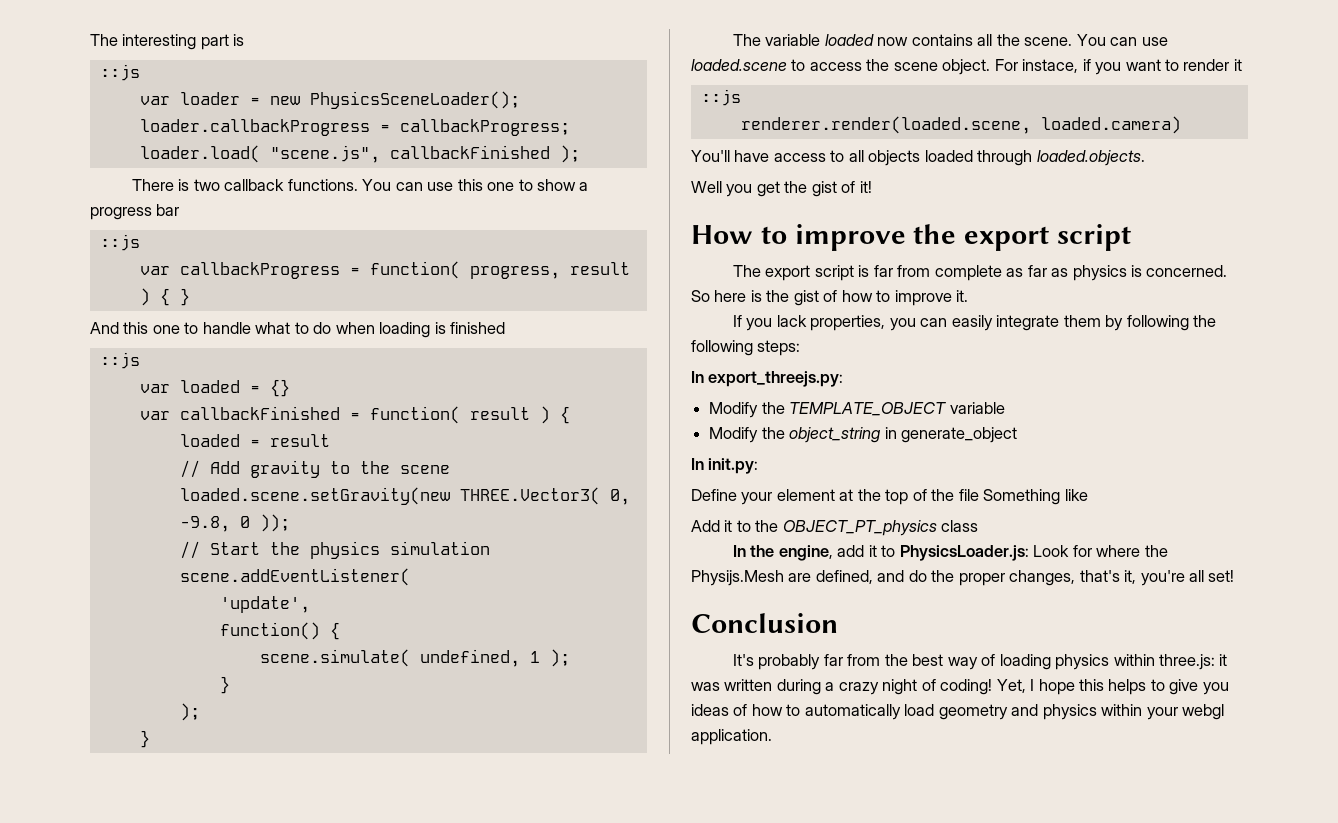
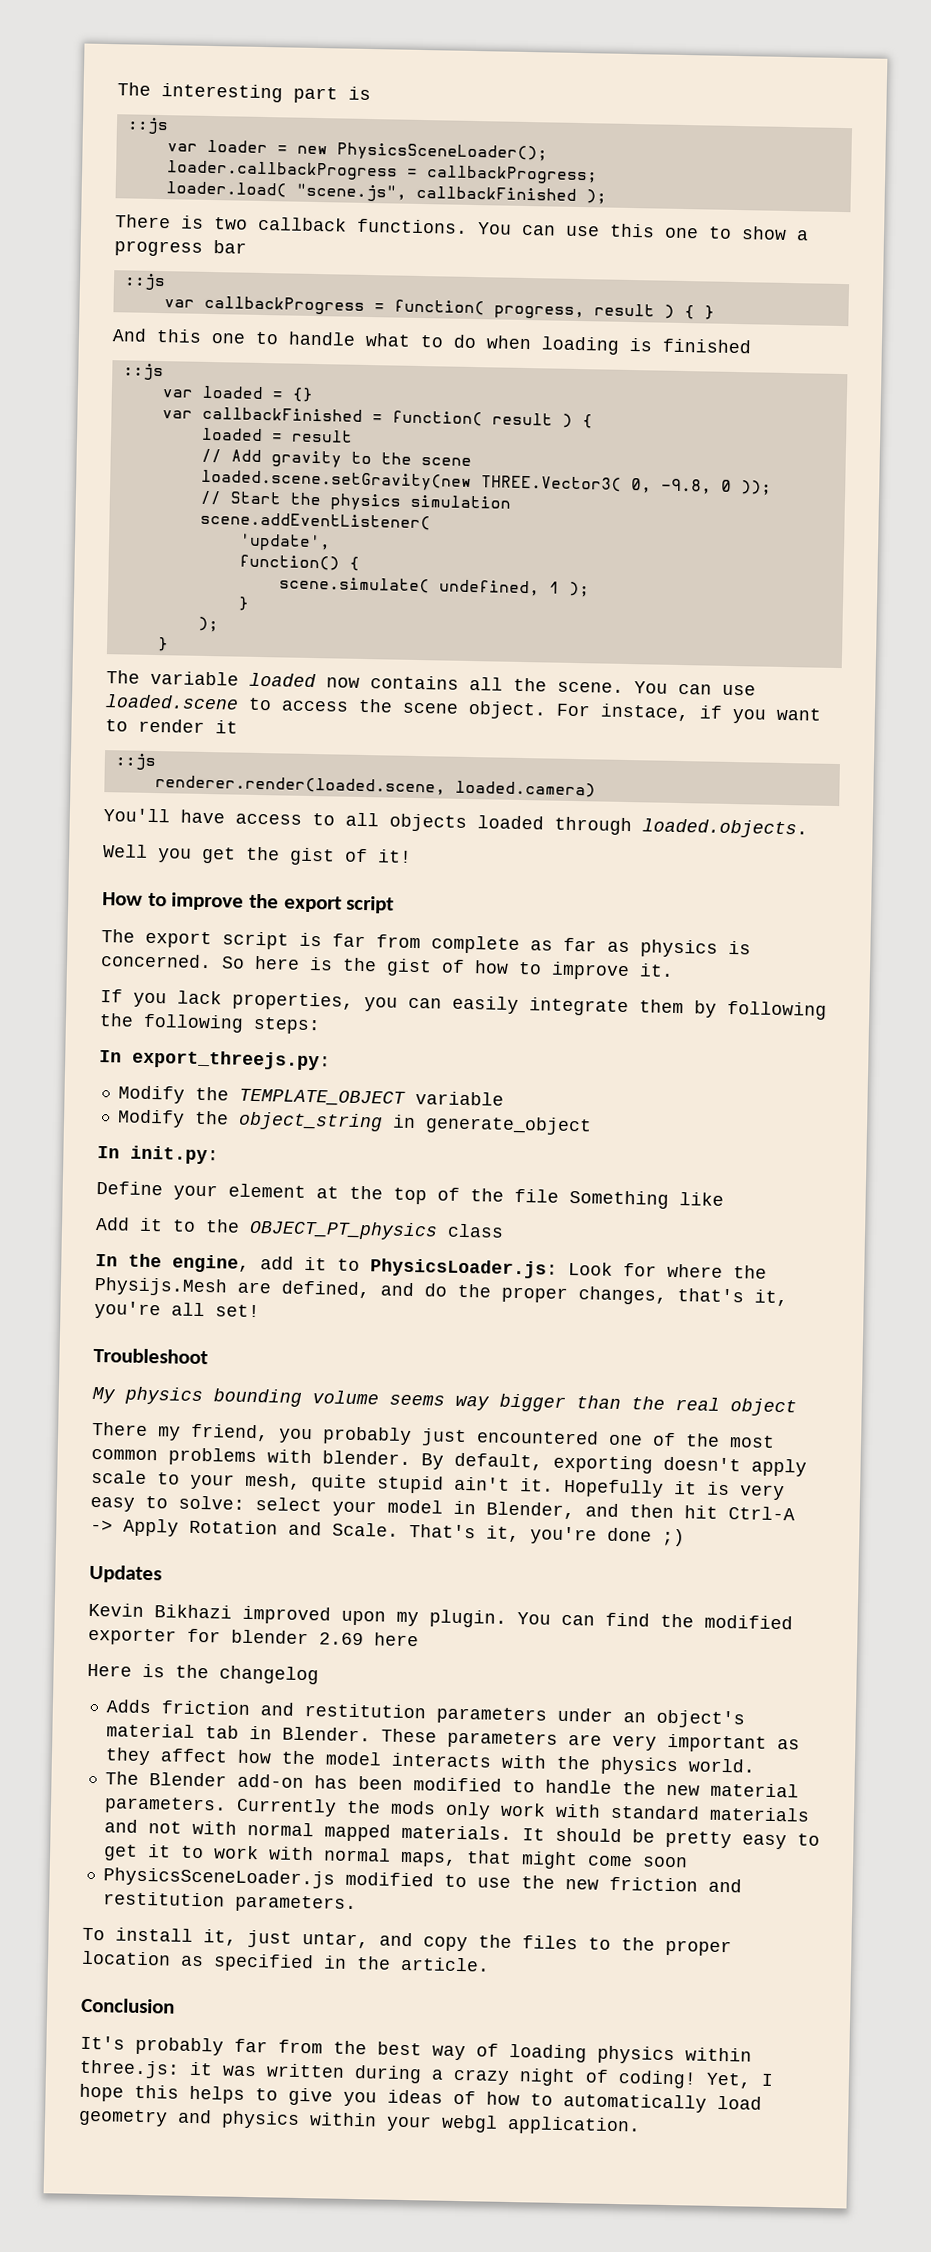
+ Troubleshoot
+ My physics bounding volume seems way bigger than the real object
+ There my friend, you probably just encountered one of the most common problems with blender. By default, exporting doesn't apply scale to your mesh, quite stupid ain't it. Hopefully it is very easy to solve: select your model in Blender, and then hit Ctrl-A -> Apply Rotation and Scale. That's it, you're done ;)
+ Updates
+ Kevin Bikhazi improved upon my plugin. You can find the modified exporter for blender 2.69 here
+ Here is the changelog
+ Adds friction and restitution parameters under an object's material tab in Blender. These parameters are very important as they affect how the model interacts with the physics world.
+ The Blender add-on has been modified to handle the new material parameters. Currently the mods only work with standard materials and not with normal mapped materials. It should be pretty easy to get it to work with normal maps, that might come soon
+ PhysicsSceneLoader.js modified to use the new friction and restitution parameters.
+ To install it, just untar, and copy the files to the proper location as specified in the article.

